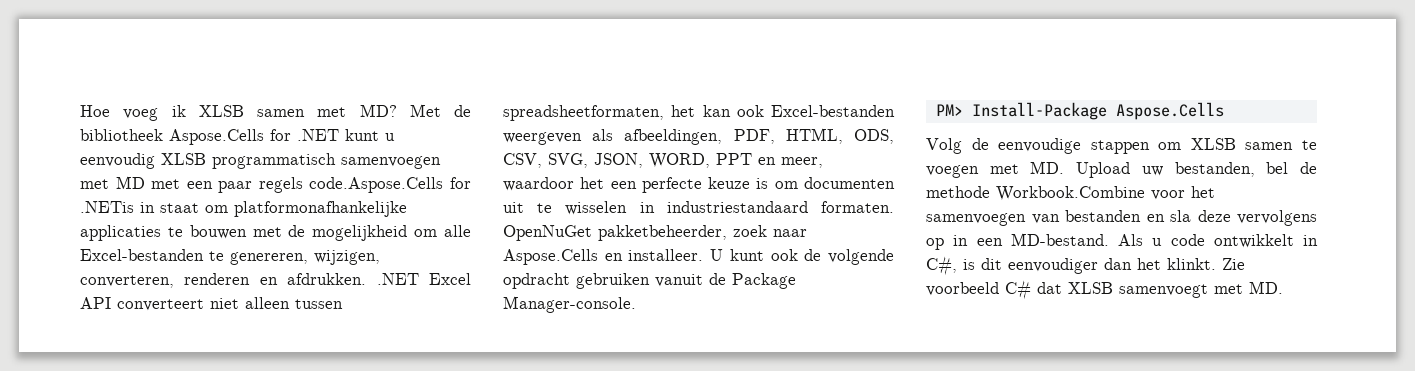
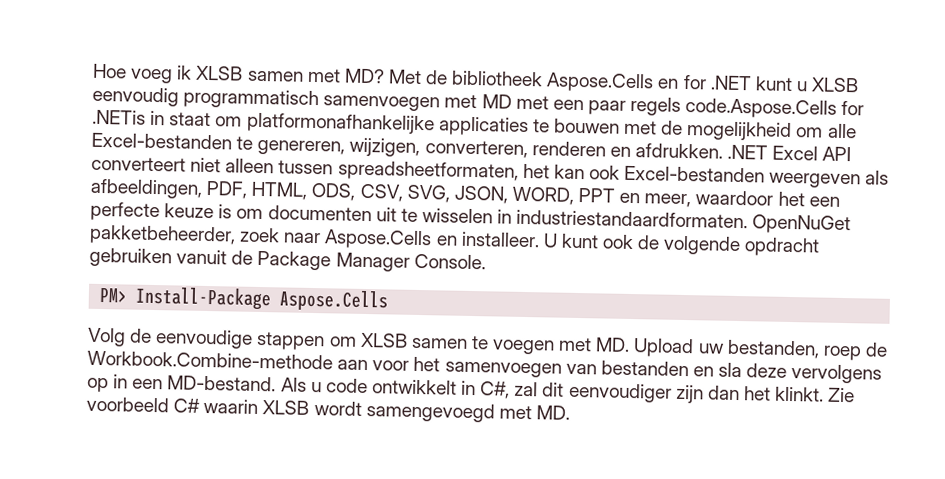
- Met de bibliotheek Aspose.Cells for .NET kunt u eenvoudig XLSB programmatisch samenvoegen met MD met een paar regels code.Aspose.Cells for .NETis in staat om platformonafhankelijke applicaties te bouwen met de mogelijkheid om alle Excel-bestanden te genereren, wijzigen, converteren, renderen en afdrukken. .NET Excel API converteert niet alleen tussen spreadsheetformaten, het kan ook Excel-bestanden weergeven als afbeeldingen, PDF, HTML, ODS, CSV, SVG, JSON, WORD, PPT en meer, waardoor het een perfecte keuze is om documenten uit te wisselen in industriestandaard formaten.
+ Met de bibliotheek Aspose.Cells en for .NET kunt u XLSB eenvoudig programmatisch samenvoegen met MD met een paar regels code.Aspose.Cells for .NETis in staat om platformonafhankelijke applicaties te bouwen met de mogelijkheid om alle Excel-bestanden te genereren, wijzigen, converteren, renderen en afdrukken. .NET Excel API converteert niet alleen tussen spreadsheetformaten, het kan ook Excel-bestanden weergeven als afbeeldingen, PDF, HTML, ODS, CSV, SVG, JSON, WORD, PPT en meer, waardoor het een perfecte keuze is om documenten uit te wisselen in industriestandaardformaten.
- U kunt ook de volgende opdracht gebruiken vanuit de Package Manager-console.
+ U kunt ook de volgende opdracht gebruiken vanuit de Package Manager Console.
- Volg de eenvoudige stappen om XLSB samen te voegen met MD. Upload uw bestanden, bel de methode Workbook.Combine voor het samenvoegen van bestanden en sla deze vervolgens op in een MD-bestand.
+ Volg de eenvoudige stappen om XLSB samen te voegen met MD. Upload uw bestanden, roep de Workbook.Combine-methode aan voor het samenvoegen van bestanden en sla deze vervolgens op in een MD-bestand.
- Als u code ontwikkelt in C#, is dit eenvoudiger dan het klinkt.
+ Als u code ontwikkelt in C#, zal dit eenvoudiger zijn dan het klinkt.
- Zie voorbeeld C# dat XLSB samenvoegt met MD.
+ Zie voorbeeld C# waarin XLSB wordt samengevoegd met MD.

